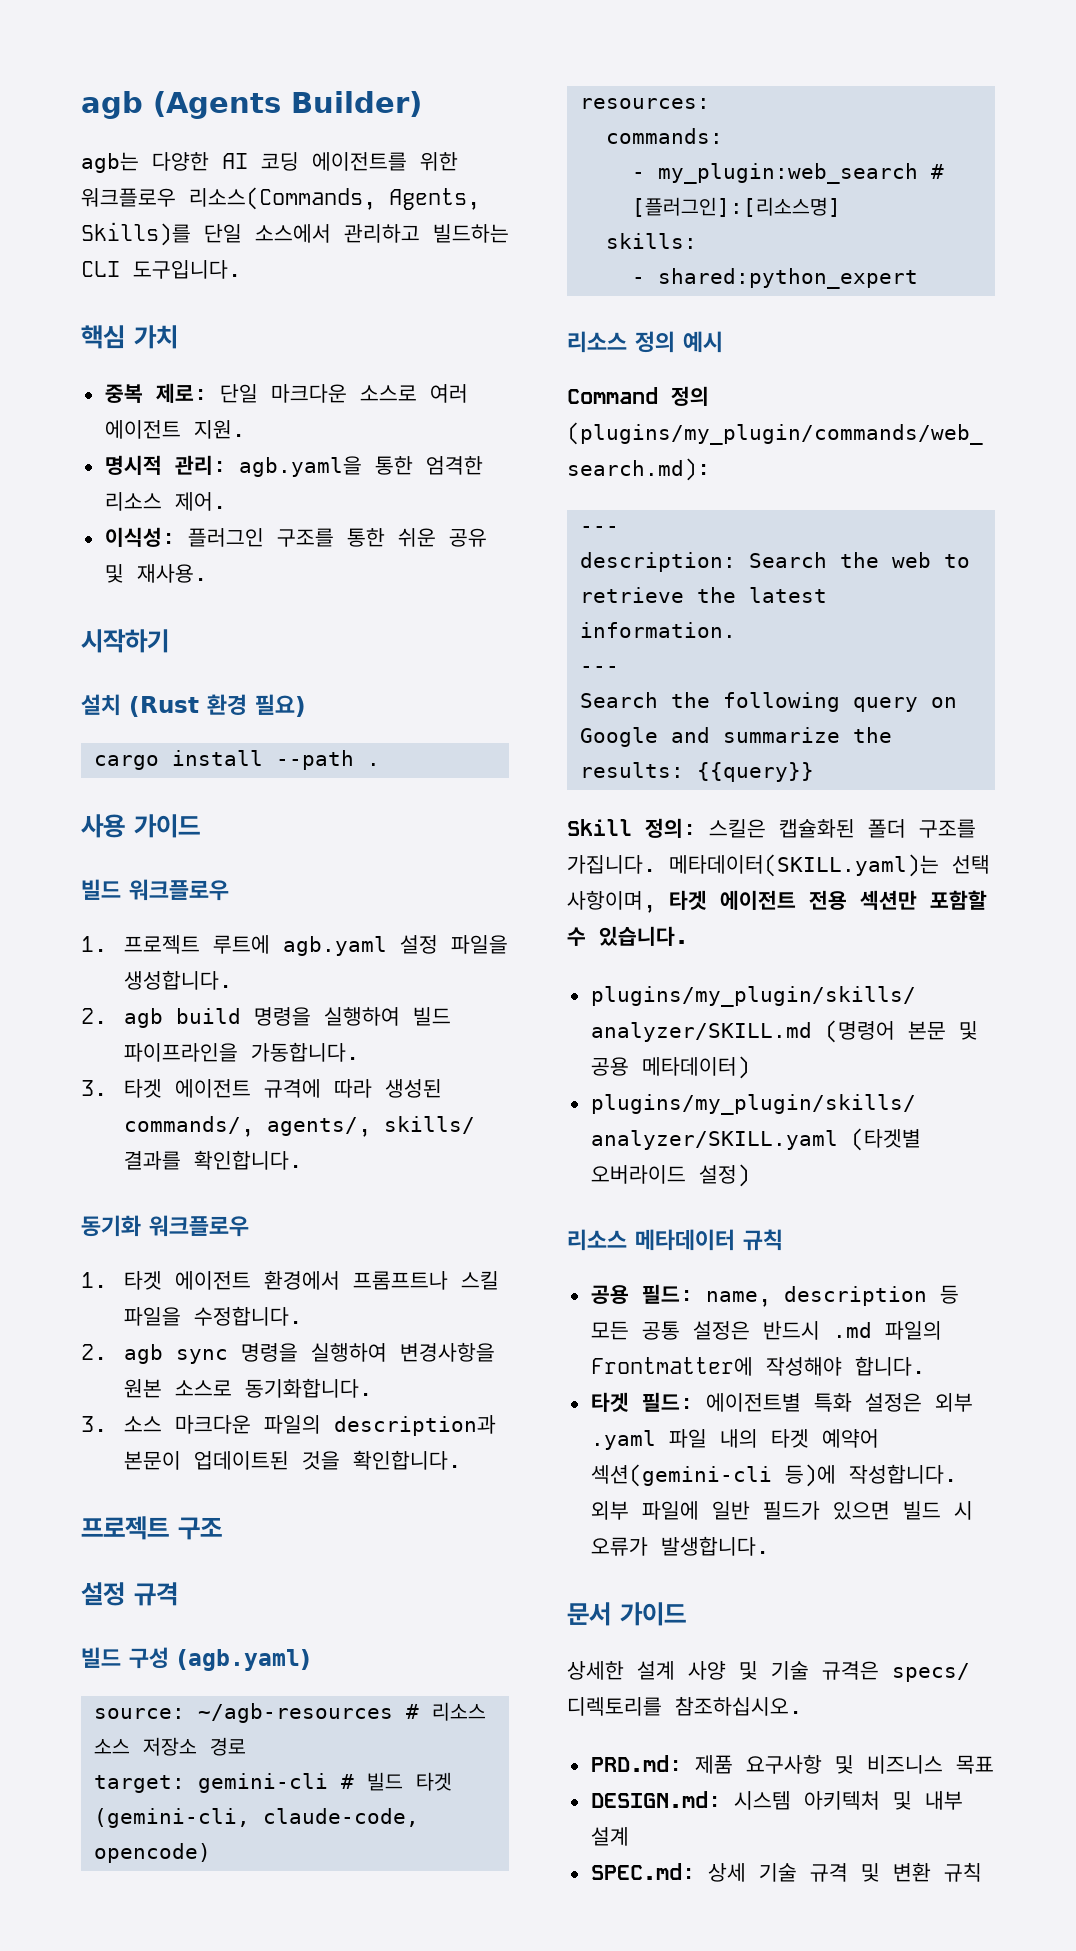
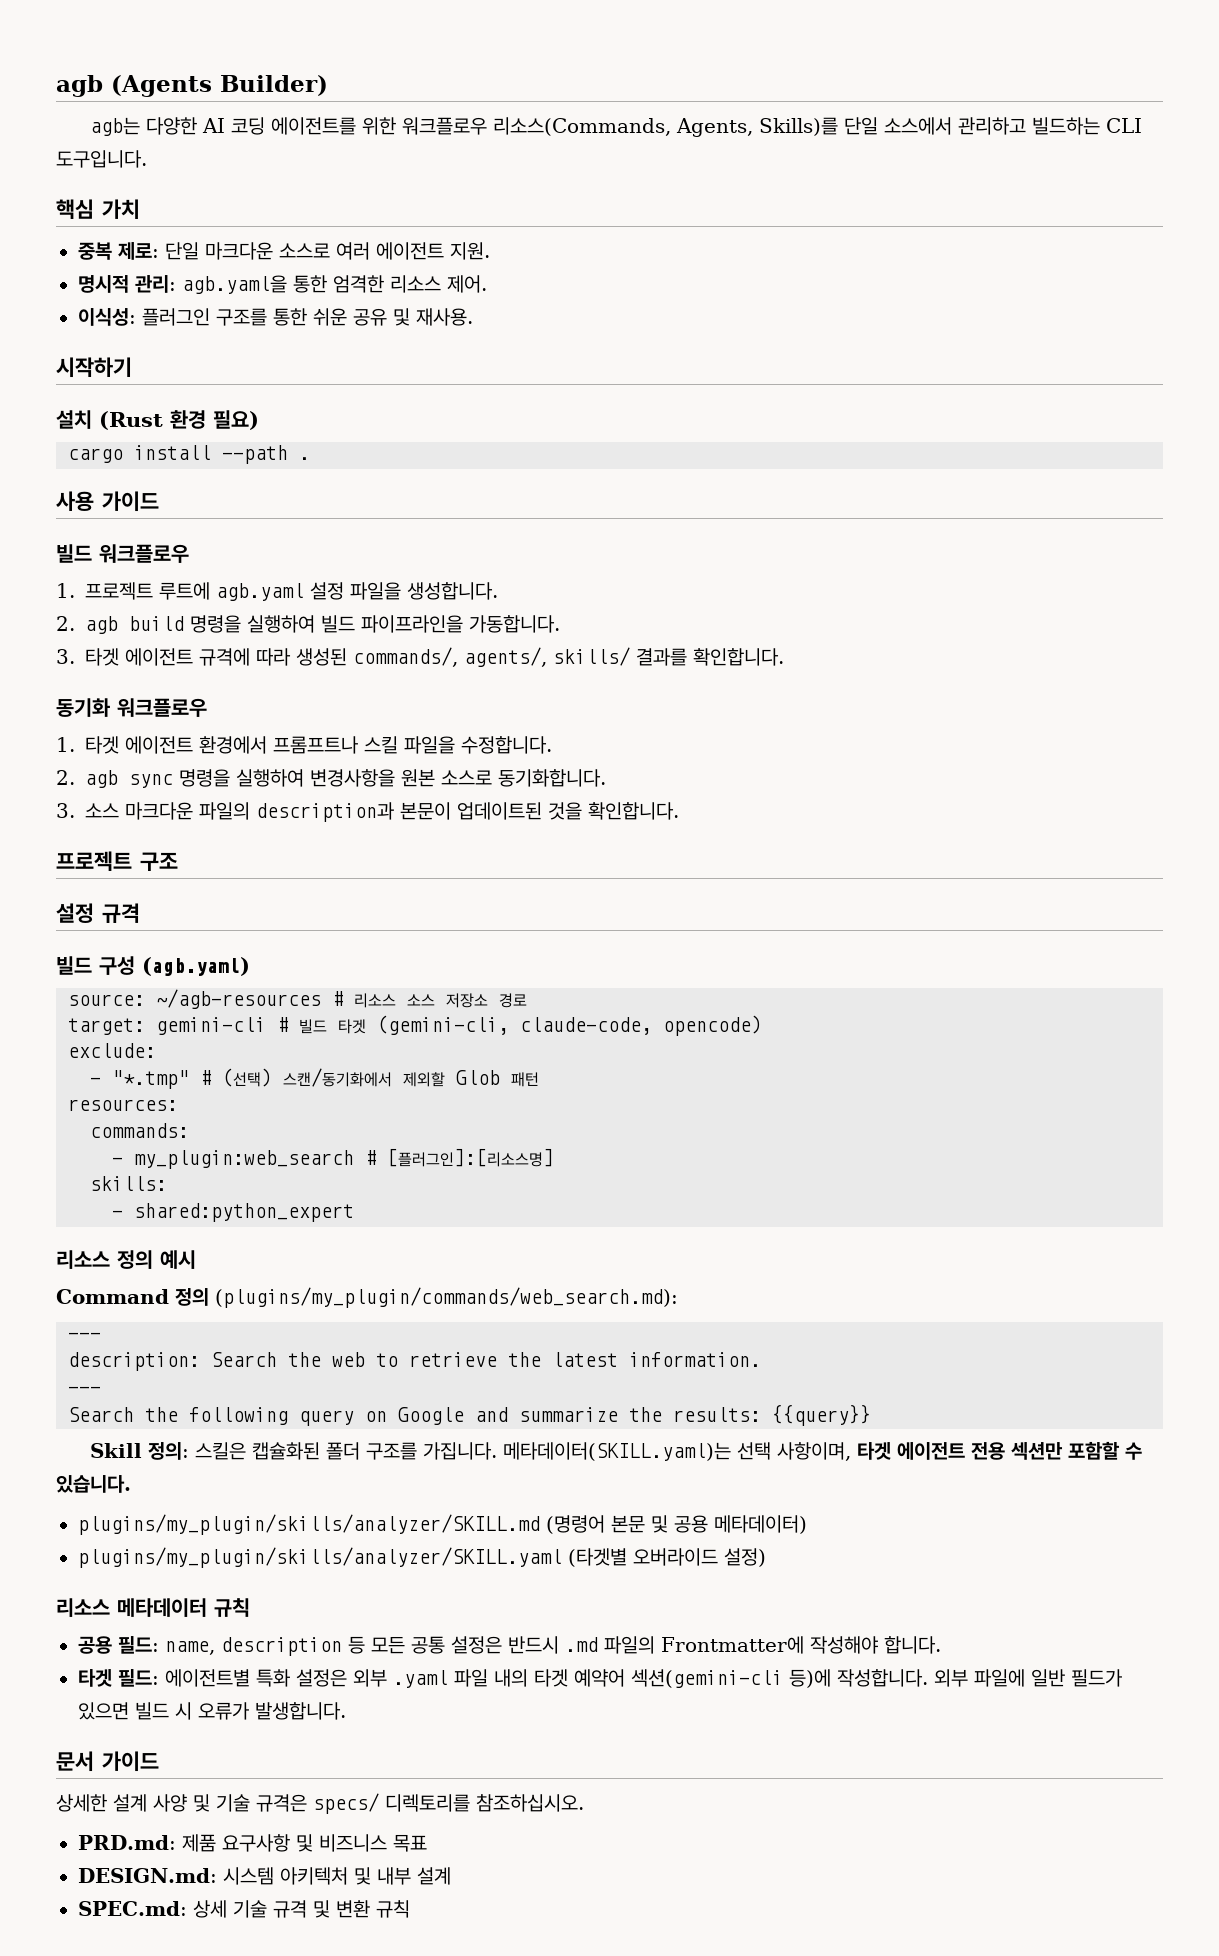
+ exclude:
+ - "*.tmp" # (선택) 스캔/동기화에서 제외할 Glob 패턴

